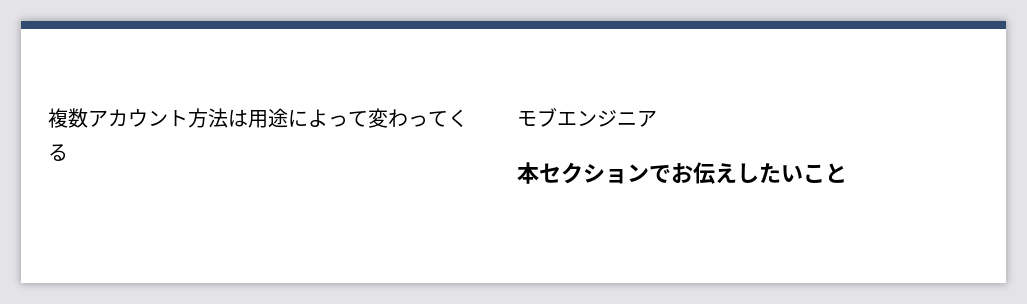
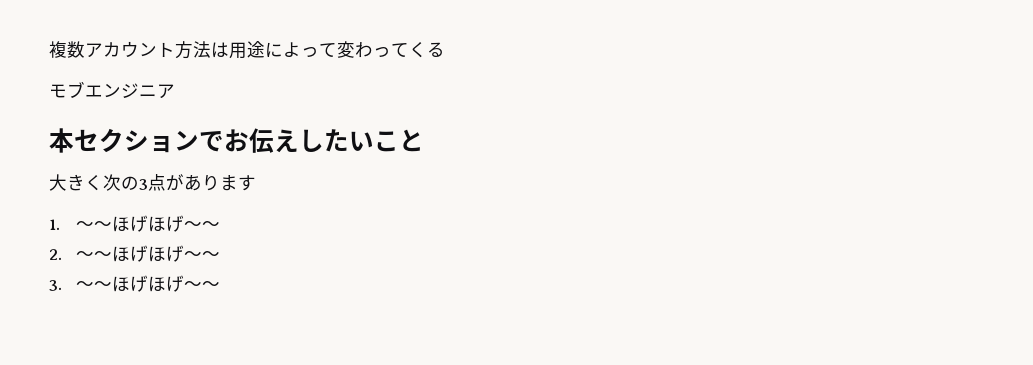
+ 大きく次の3点があります
+ 1.～～ほげほげ～～
+ 2.～～ほげほげ～～
+ 3.～～ほげほげ～～

